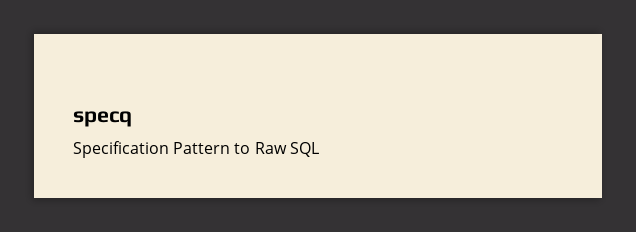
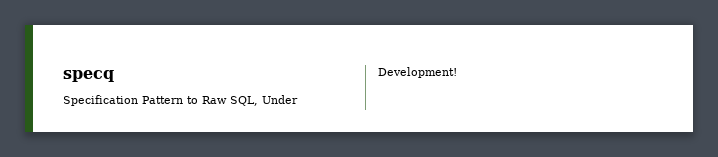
- Specification Pattern to Raw SQL
+ Specification Pattern to Raw SQL, Under Development!

